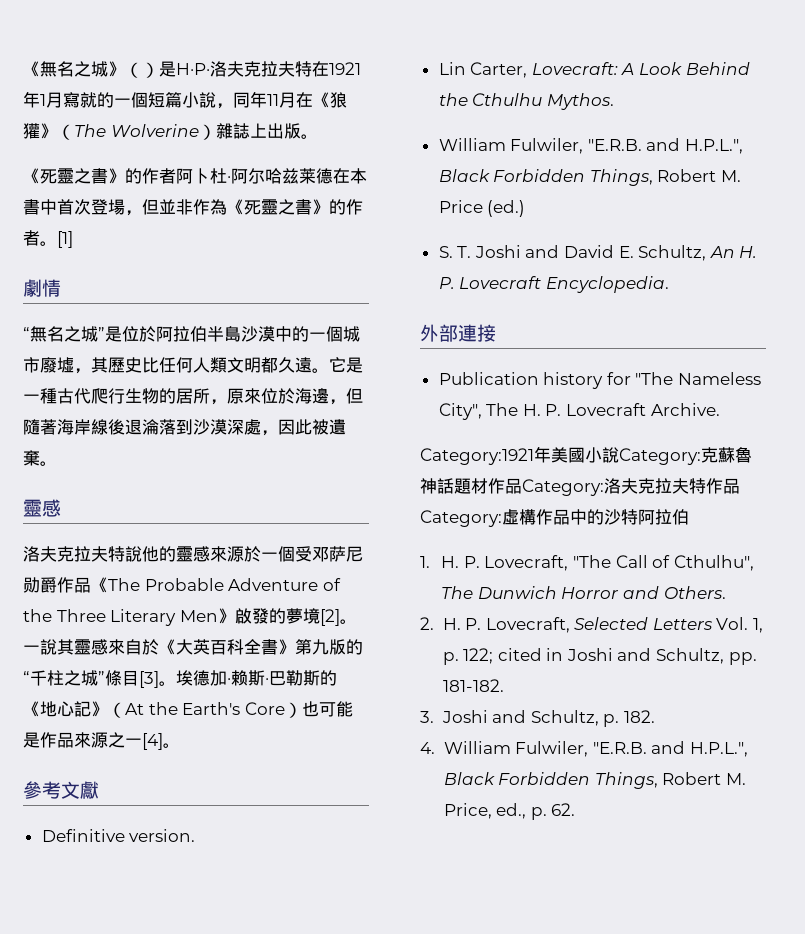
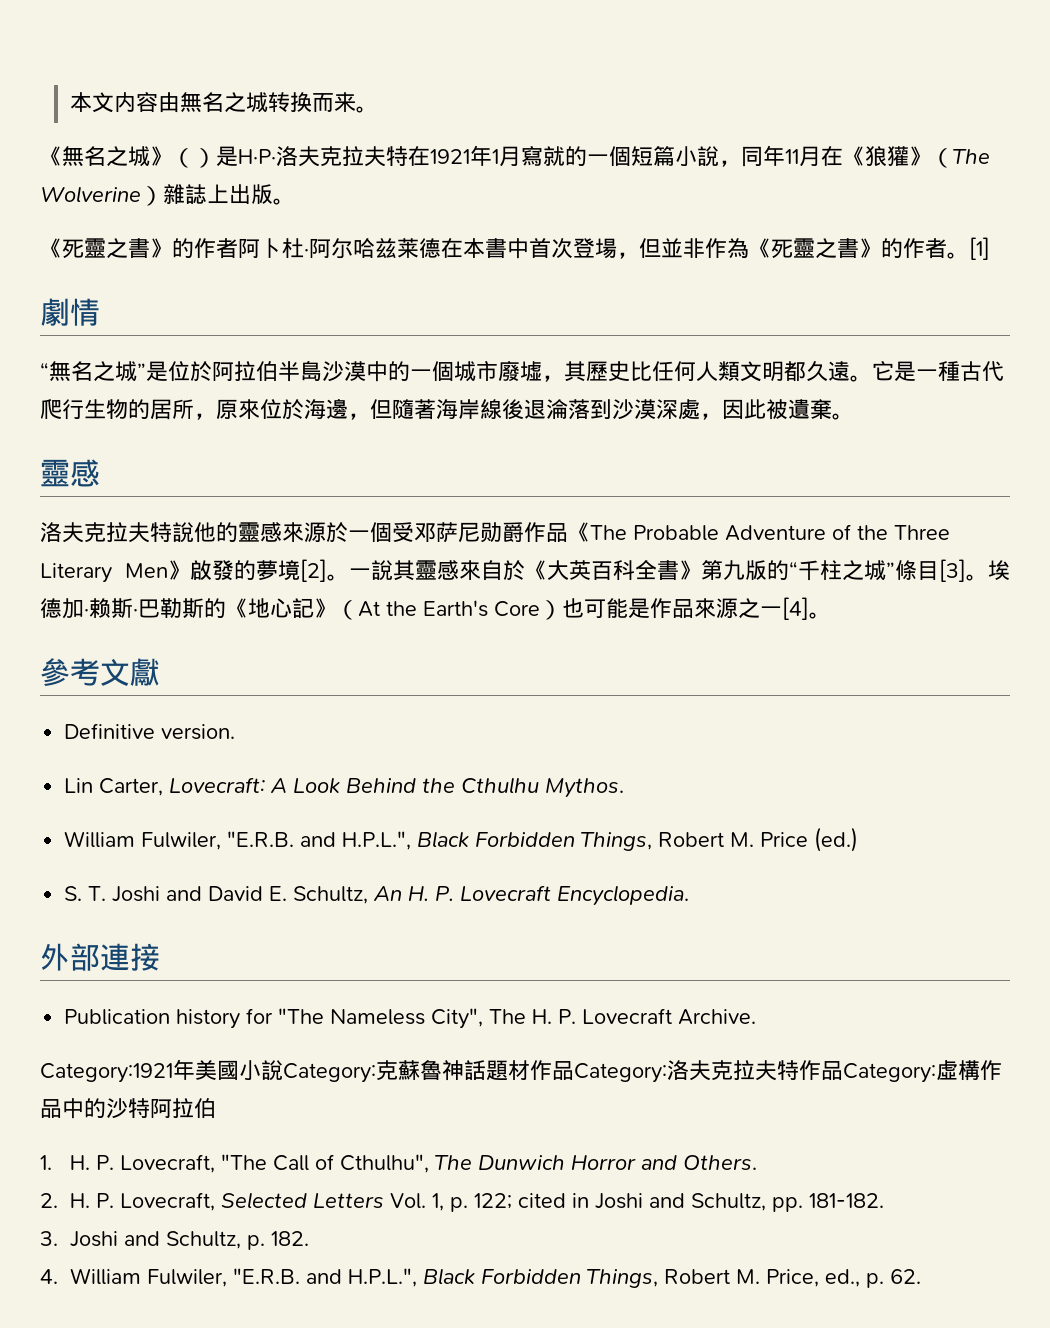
+ 本文内容由無名之城转换而来。

